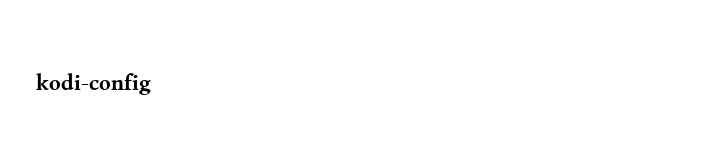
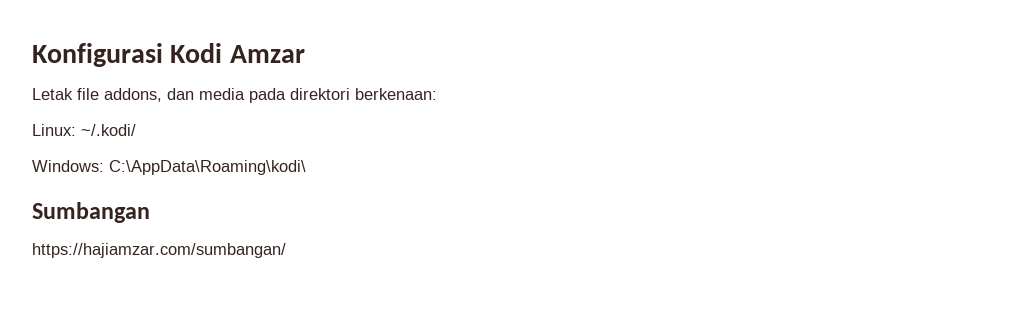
- kodi-config
+ Konfigurasi Kodi Amzar
+ Letak file addons, dan media pada direktori berkenaan:
+ Linux: ~/.kodi/
+ Windows: C:\AppData\Roaming\kodi\
+ Sumbangan
+ https://hajiamzar.com/sumbangan/

